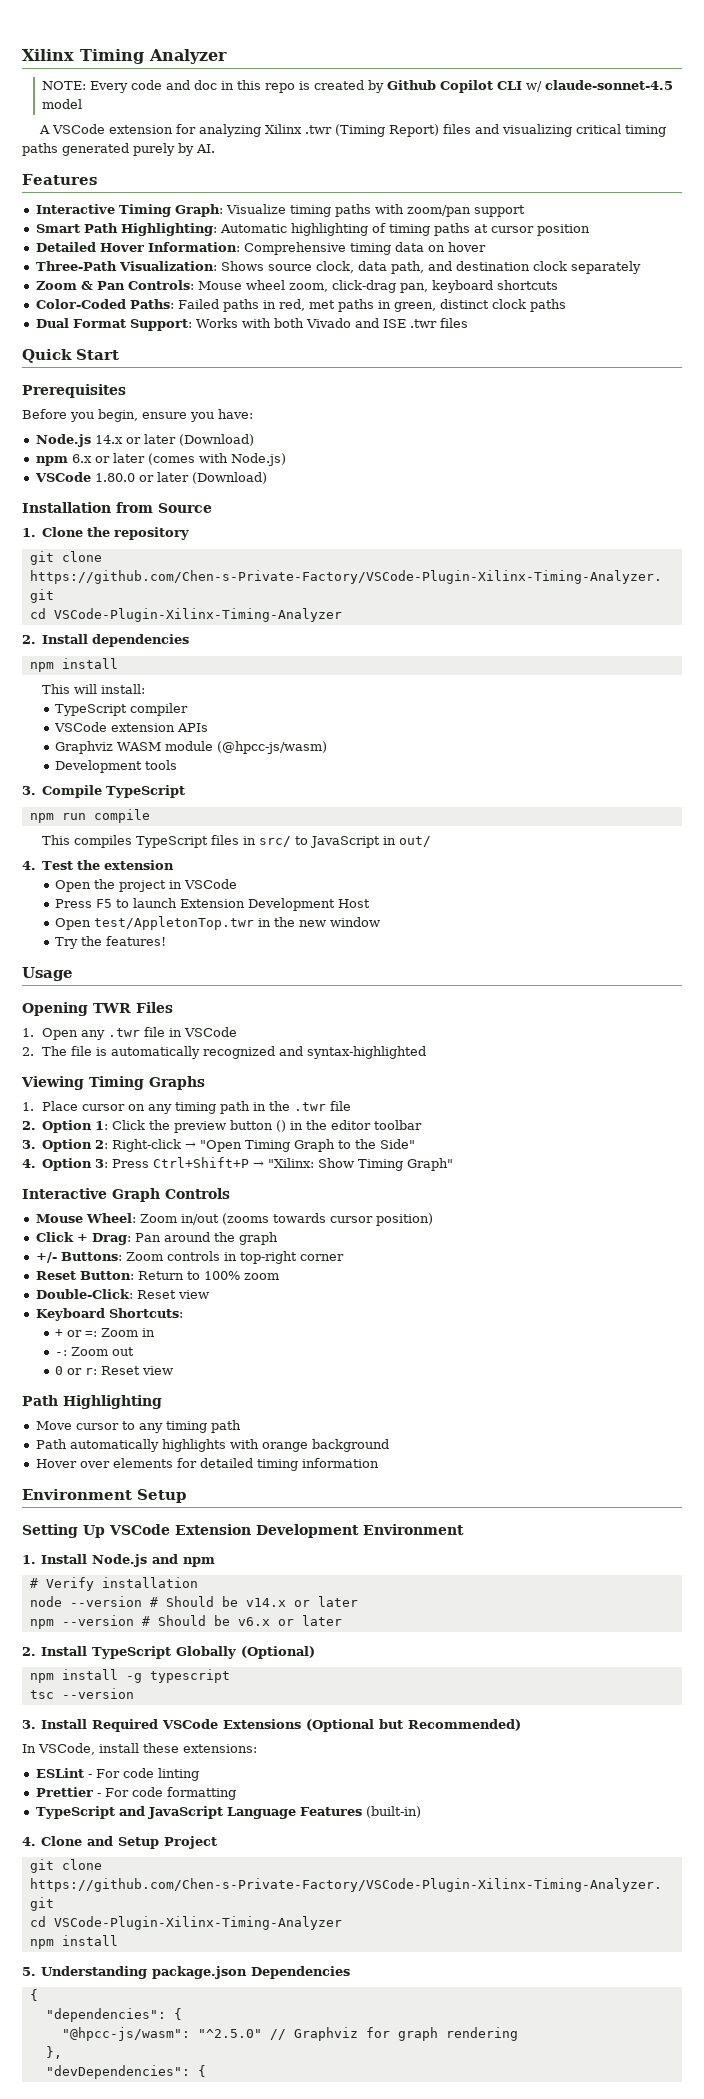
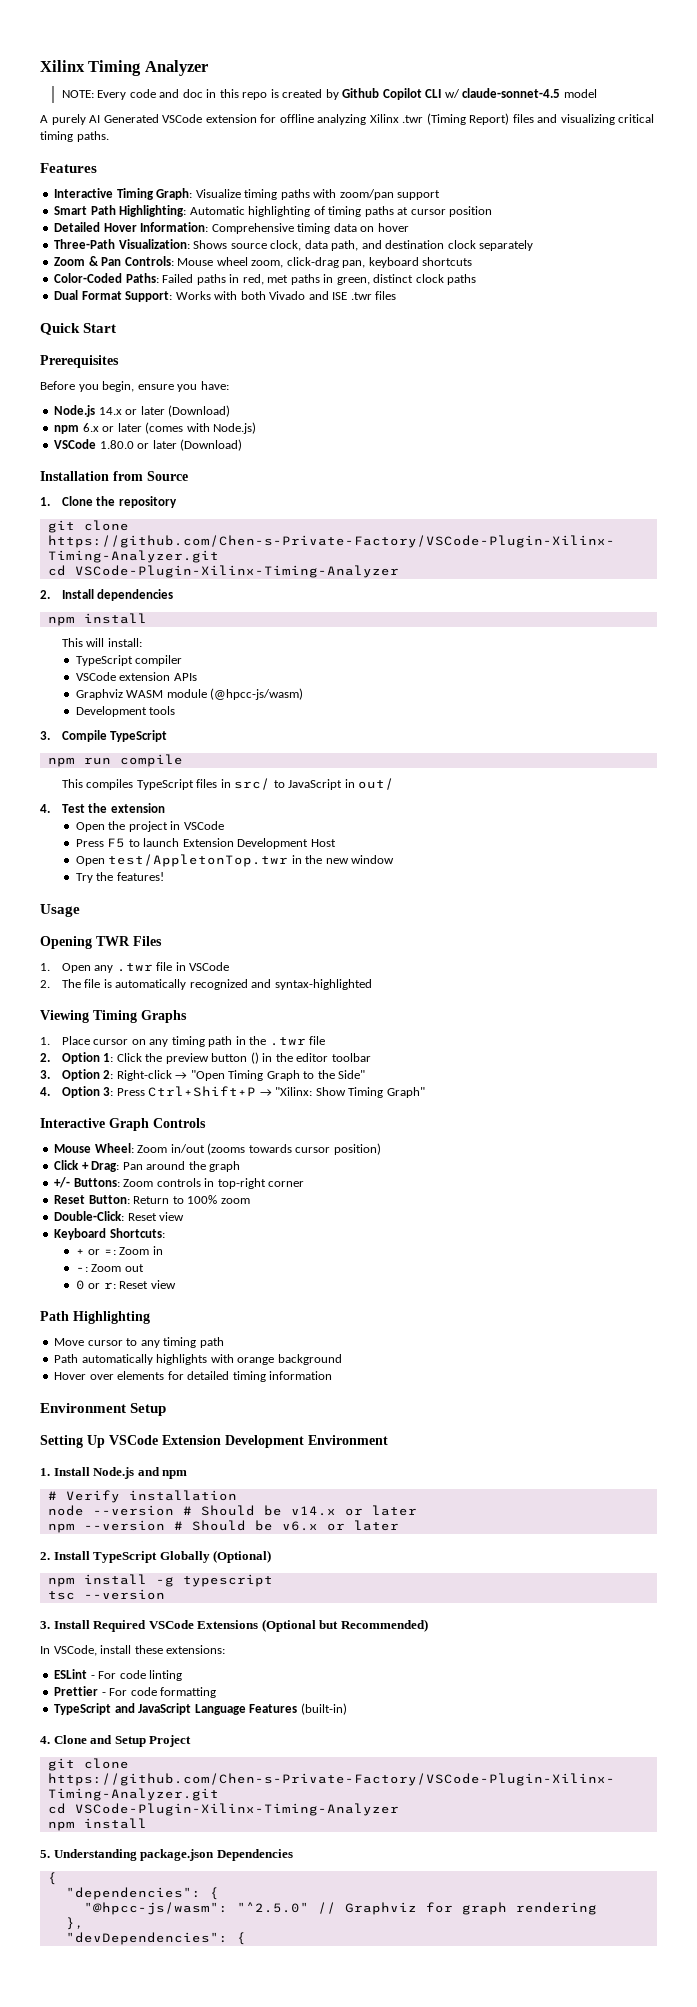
- A VSCode extension for analyzing Xilinx .twr (Timing Report) files and visualizing critical timing paths generated purely by AI.
+ A purely AI Generated VSCode extension for offline analyzing Xilinx .twr (Timing Report) files and visualizing critical timing paths.

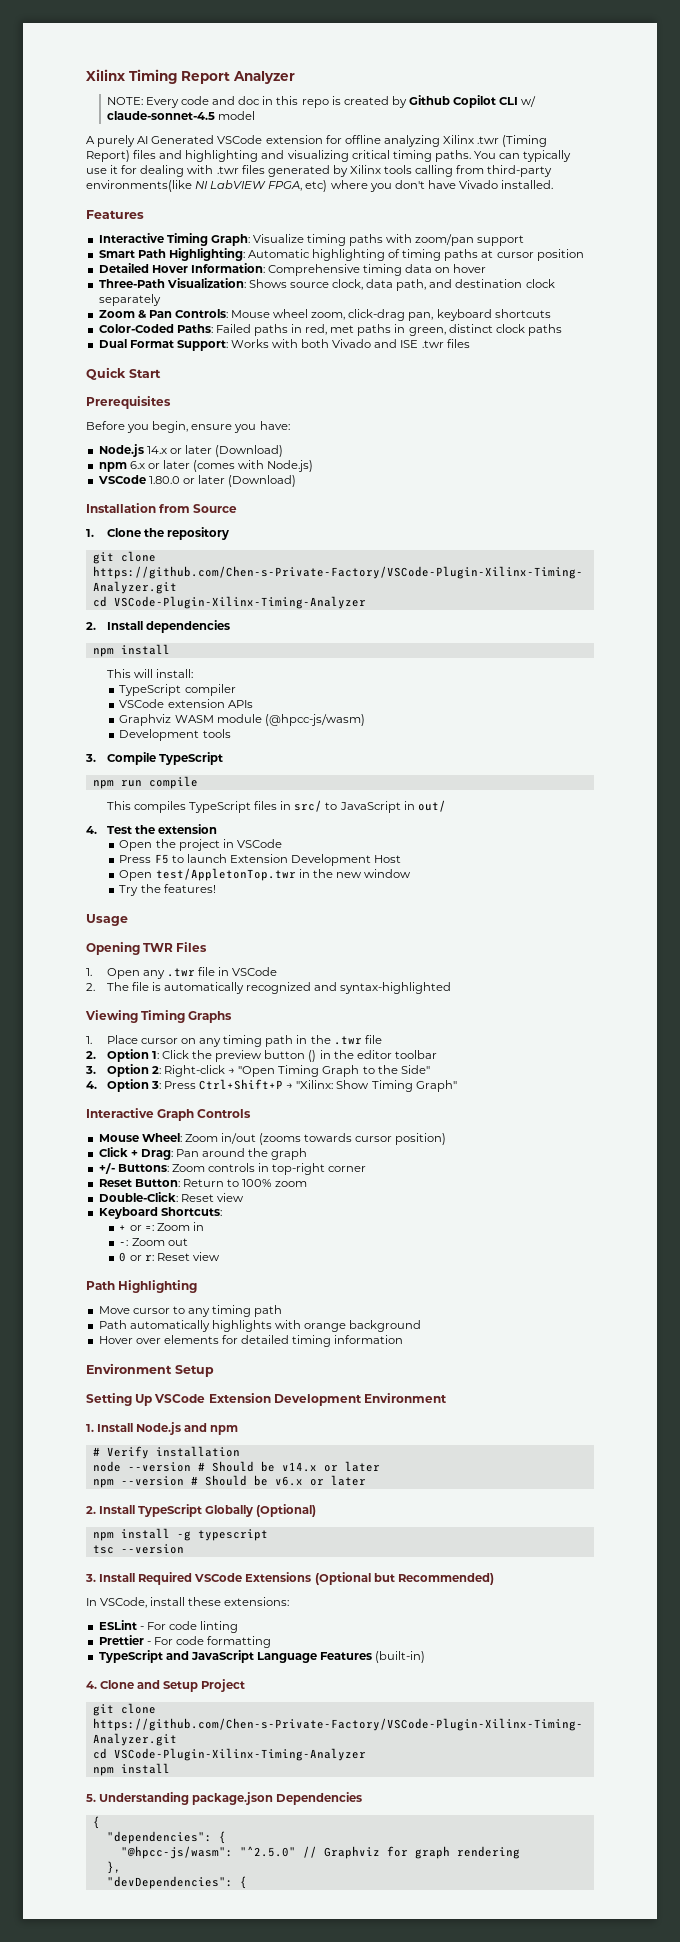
- Xilinx Timing Analyzer
+ Xilinx Timing Report Analyzer
- A purely AI Generated VSCode extension for offline analyzing Xilinx .twr (Timing Report) files and visualizing critical timing paths.
+ A purely AI Generated VSCode extension for offline analyzing Xilinx .twr (Timing Report) files and highlighting and visualizing critical timing paths. You can typically use it for dealing with .twr files generated by Xilinx tools calling from third-party environments(like NI LabVIEW FPGA, etc) where you don't have Vivado installed.

